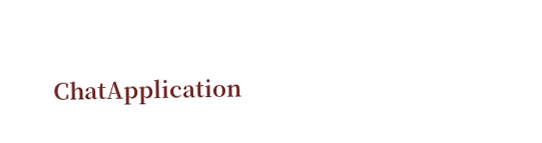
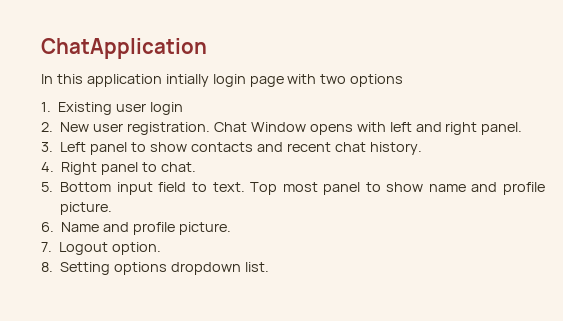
+ In this application intially login page with two options
+ 1. Existing user login
+ 2. New user registration. Chat Window opens with left and right panel.
+ 3. Left panel to show contacts and recent chat history.
+ 4. Right panel to chat.
+ 5. Bottom input field to text. Top most panel to show name and profile picture.
+ 6. Name and profile picture.
+ 7. Logout option.
+ 8. Setting options dropdown list.

